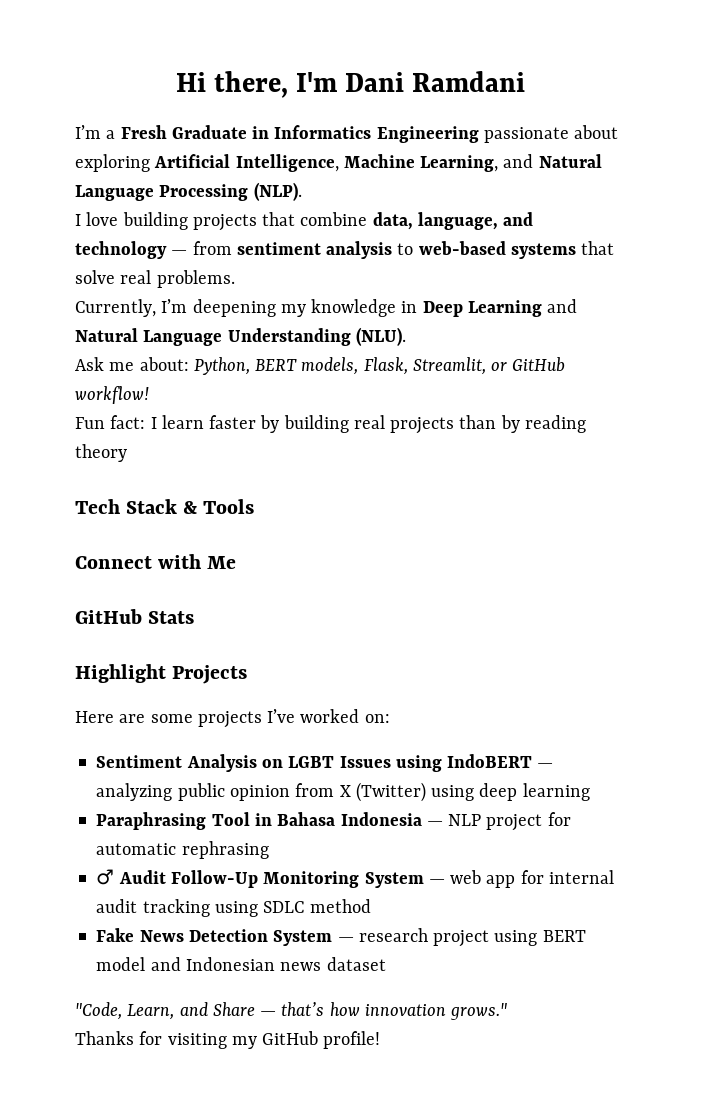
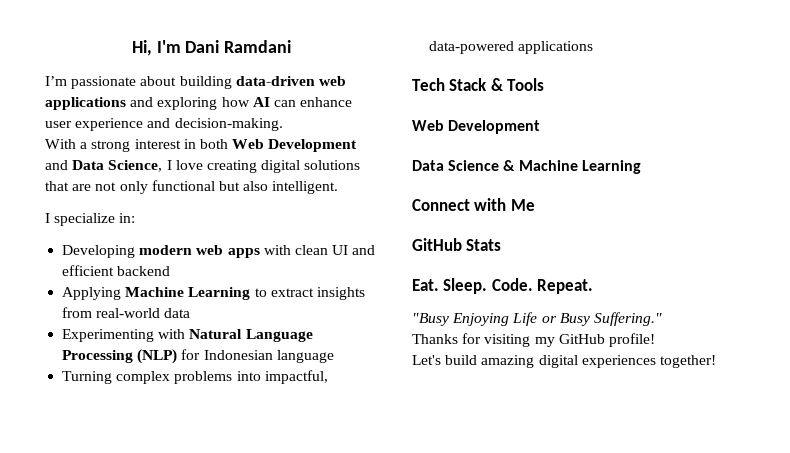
- Hi there, I'm Dani Ramdani
+ Hi, I'm Dani Ramdani
- I’m a Fresh Graduate in Informatics Engineering passionate about exploring Artificial Intelligence, Machine Learning, and Natural Language Processing (NLP).
- I love building projects that combine data, language, and technology — from sentiment analysis to web-based systems that solve real problems.
- Currently, I’m deepening my knowledge in Deep Learning and Natural Language Understanding (NLU).
- Ask me about: Python, BERT models, Flask, Streamlit, or GitHub workflow!
- Fun fact: I learn faster by building real projects than by reading theory
+ I’m passionate about building data-driven web applications and exploring how AI can enhance user experience and decision-making.
+ With a strong interest in both Web Development and Data Science, I love creating digital solutions that are not only functional but also intelligent.
+ I specialize in:
+ Developing modern web apps with clean UI and efficient backend
+ Applying Machine Learning to extract insights from real-world data
+ Experimenting with Natural Language Processing (NLP) for Indonesian language
+ Turning complex problems into impactful, data-powered applications
  Tech Stack & Tools
+ Web Development
+ Data Science & Machine Learning
- Highlight Projects
- Here are some projects I’ve worked on:
- Sentiment Analysis on LGBT Issues using IndoBERT — analyzing public opinion from X (Twitter) using deep learning
- Paraphrasing Tool in Bahasa Indonesia — NLP project for automatic rephrasing
- ♂ Audit Follow-Up Monitoring System — web app for internal audit tracking using SDLC method
- Fake News Detection System — research project using BERT model and Indonesian news dataset
- "Code, Learn, and Share — that’s how innovation grows."
+ Eat. Sleep. Code. Repeat.
+ "Busy Enjoying Life or Busy Suffering."
+ Let's build amazing digital experiences together!

